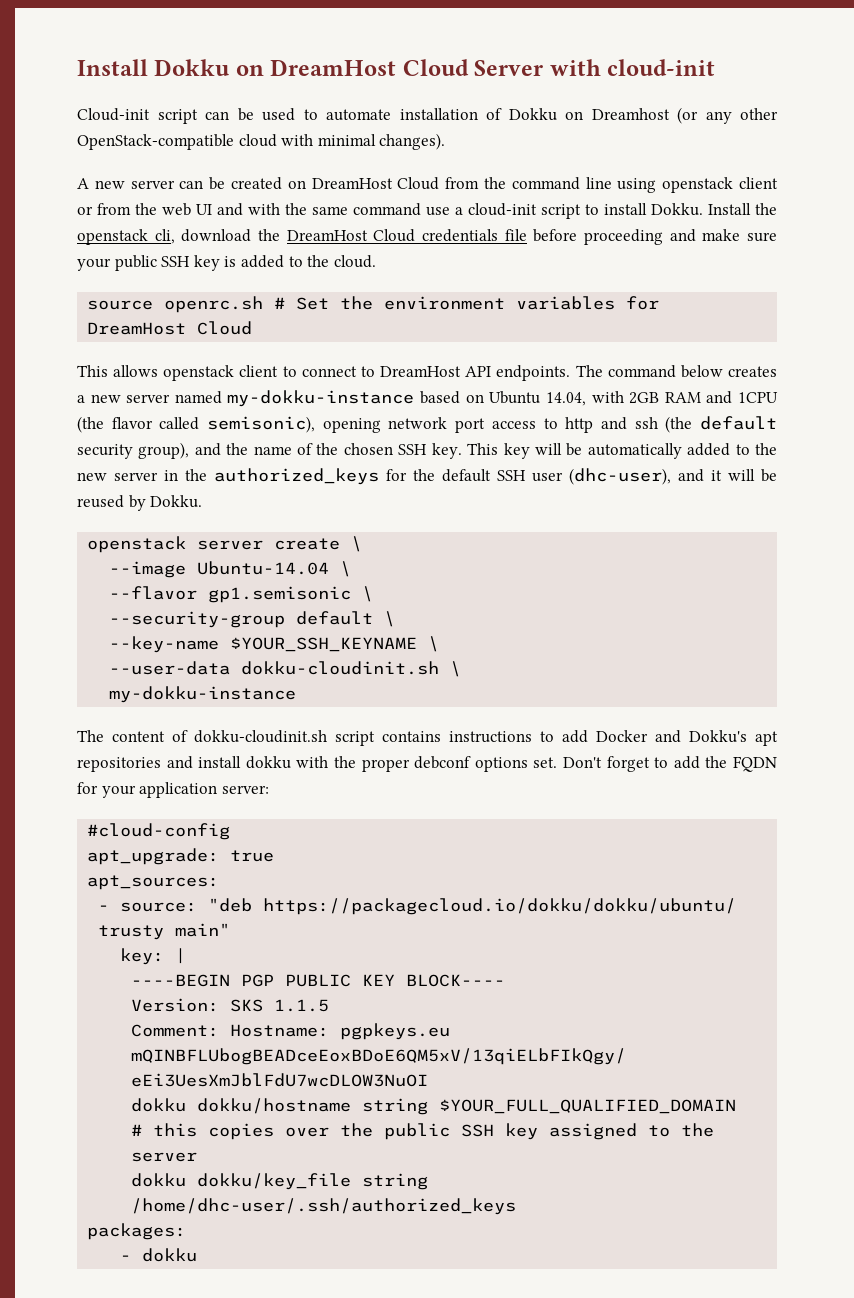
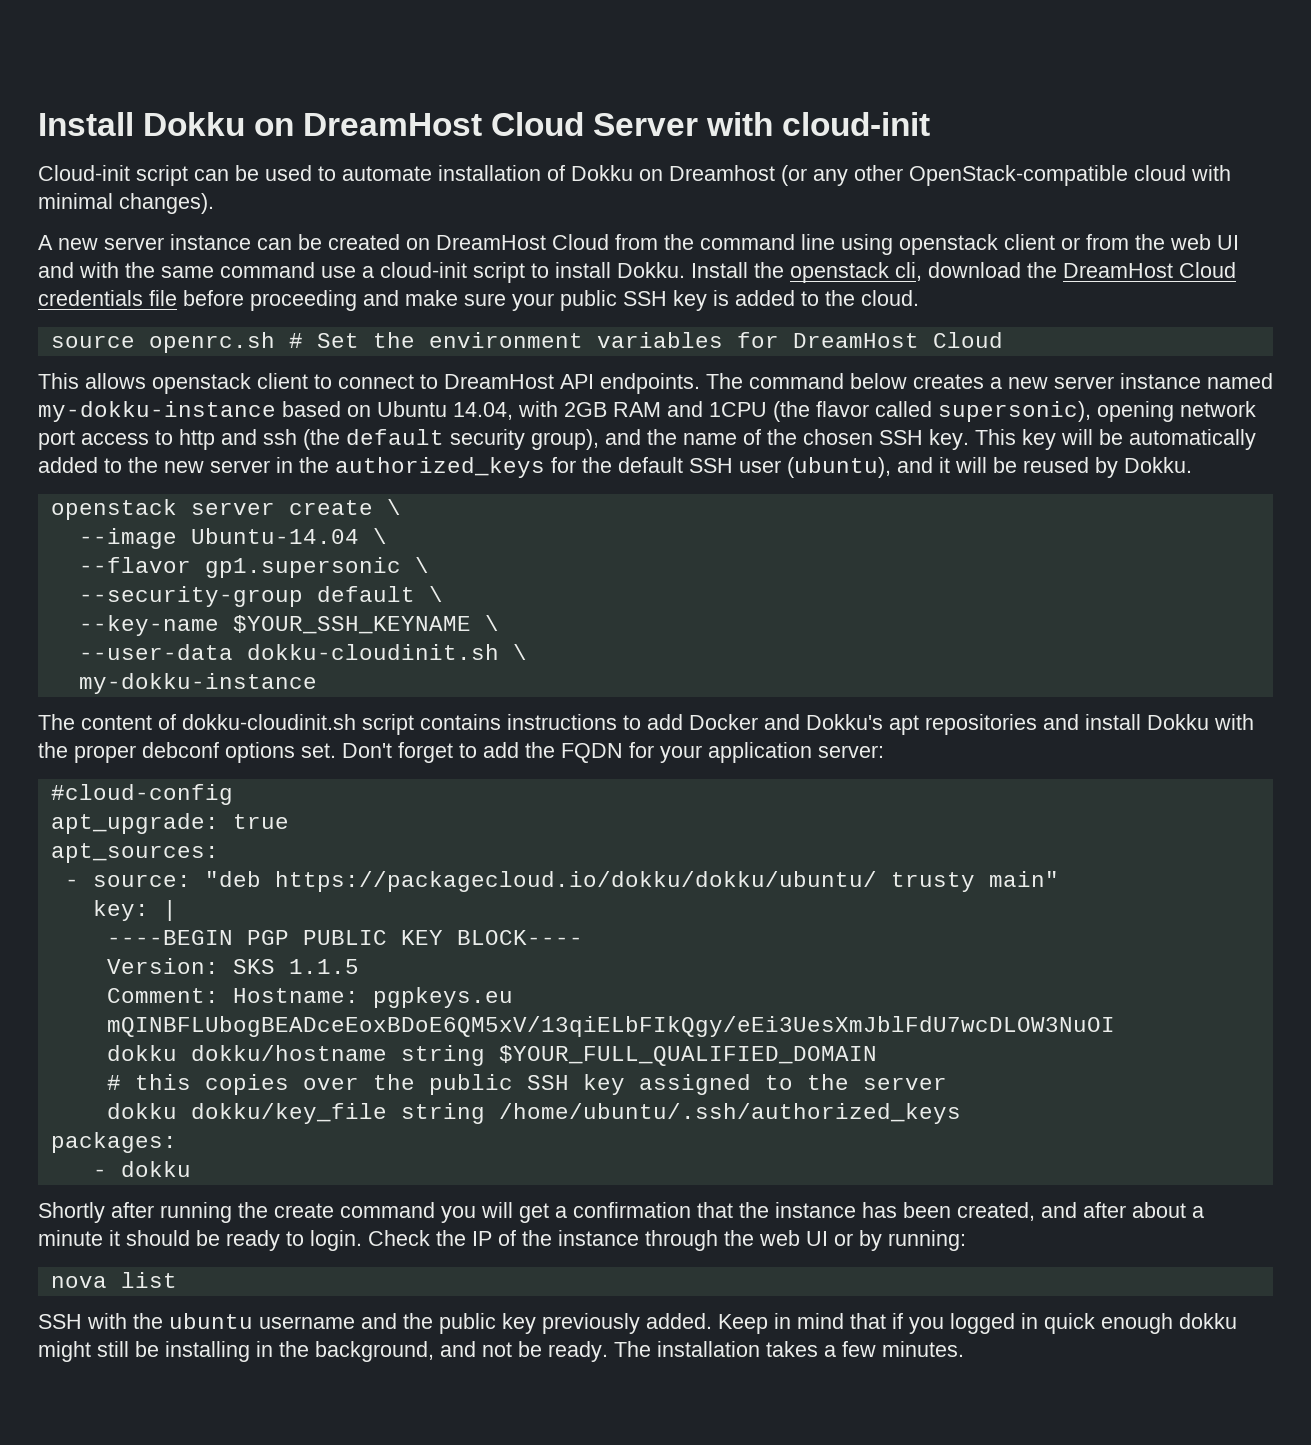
- A new server can be created on DreamHost Cloud from the command line using openstack client or from the web UI and with the same command use a cloud-init script to install Dokku.
+ A new server instance can be created on DreamHost Cloud from the command line using openstack client or from the web UI and with the same command use a cloud-init script to install Dokku.
- The command below creates a new server named my-dokku-instance based on Ubuntu 14.04, with 2GB RAM and 1CPU (the flavor called semisonic), opening network port access to http and ssh (the default security group), and the name of the chosen SSH key.
+ The command below creates a new server instance named my-dokku-instance based on Ubuntu 14.04, with 2GB RAM and 1CPU (the flavor called supersonic), opening network port access to http and ssh (the default security group), and the name of the chosen SSH key.
- This key will be automatically added to the new server in the authorized_keys for the default SSH user (dhc-user), and it will be reused by Dokku.
+ This key will be automatically added to the new server in the authorized_keys for the default SSH user (ubuntu), and it will be reused by Dokku.
- --flavor gp1.semisonic \
+ --flavor gp1.supersonic \
- The content of dokku-cloudinit.sh script contains instructions to add Docker and Dokku's apt repositories and install dokku with the proper debconf options set.
+ The content of dokku-cloudinit.sh script contains instructions to add Docker and Dokku's apt repositories and install Dokku with the proper debconf options set.
- dokku dokku/key_file string /home/dhc-user/.ssh/authorized_keys
+ dokku dokku/key_file string /home/ubuntu/.ssh/authorized_keys
+ Shortly after running the create command you will get a confirmation that the instance has been created, and after about a minute it should be ready to login. Check the IP of the instance through the web UI or by running:
+ nova list
+ SSH with the ubuntu username and the public key previously added. Keep in mind that if you logged in quick enough dokku might still be installing in the background, and not be ready. The installation takes a few minutes.

